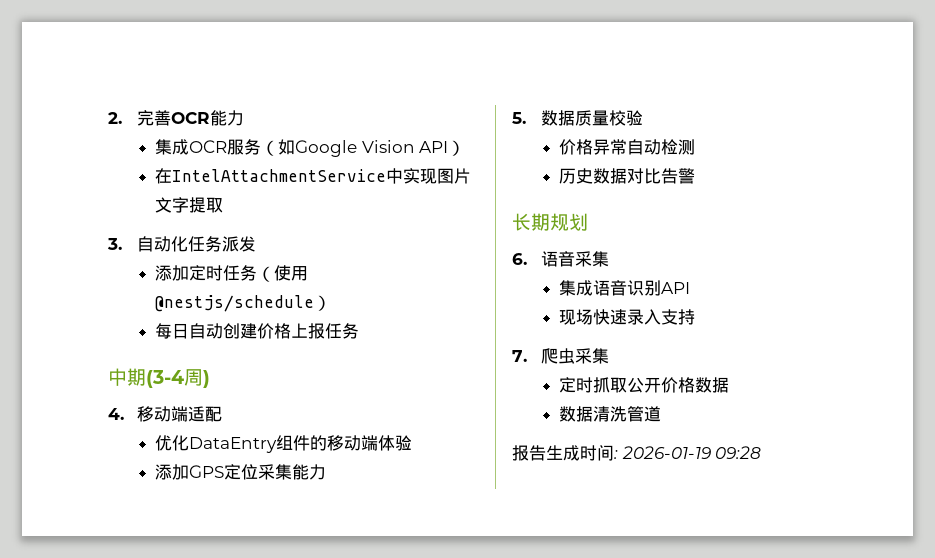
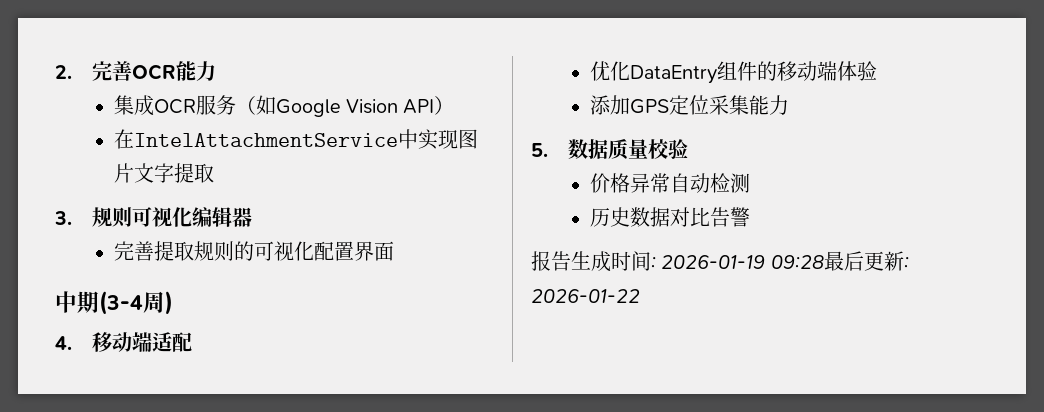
- 3.自动化任务派发
- 添加定时任务（使用@nestjs/schedule）
- 每日自动创建价格上报任务
+ 3.规则可视化编辑器
+ 完善提取规则的可视化配置界面
- 长期规划
- 6.语音采集
- 集成语音识别API
- 现场快速录入支持
- 7.爬虫采集
- 定时抓取公开价格数据
- 数据清洗管道
- 报告生成时间: 2026-01-19 09:28
+ 报告生成时间: 2026-01-19 09:28最后更新: 2026-01-22

